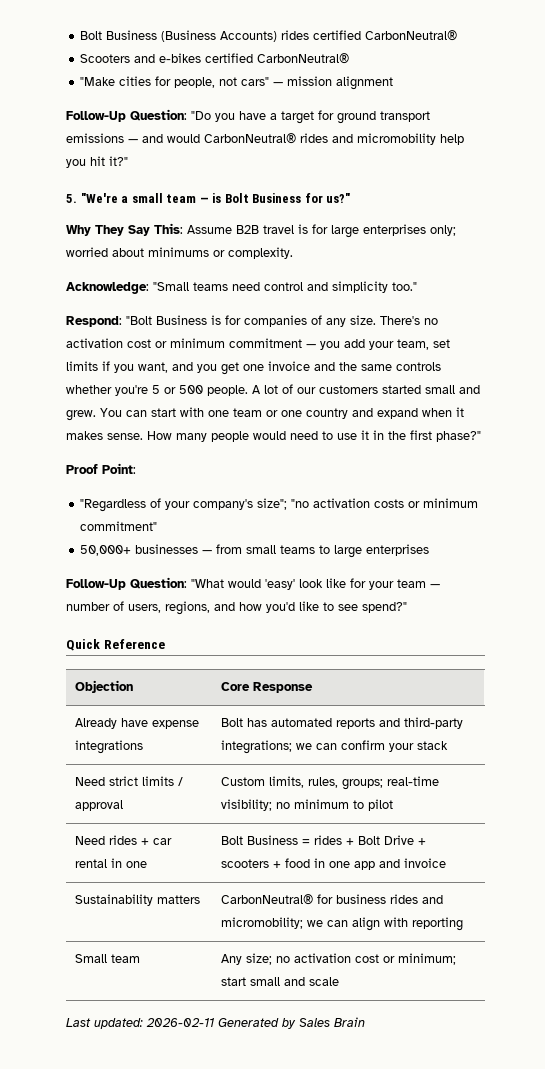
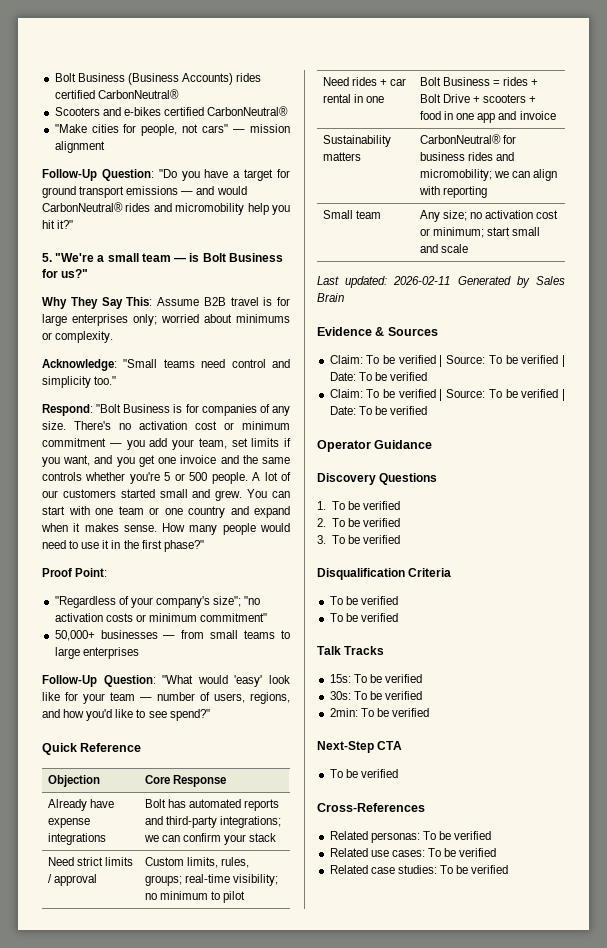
+ Evidence & Sources
+ Claim: To be verified | Source: To be verified | Date: To be verified
+ Claim: To be verified | Source: To be verified | Date: To be verified
+ Operator Guidance
+ Discovery Questions
+ 1. To be verified
+ 2. To be verified
+ 3. To be verified
+ Disqualification Criteria
+ To be verified
+ To be verified
+ Talk Tracks
+ 15s: To be verified
+ 30s: To be verified
+ 2min: To be verified
+ Next-Step CTA
+ To be verified
+ Cross-References
+ Related personas: To be verified
+ Related use cases: To be verified
+ Related case studies: To be verified

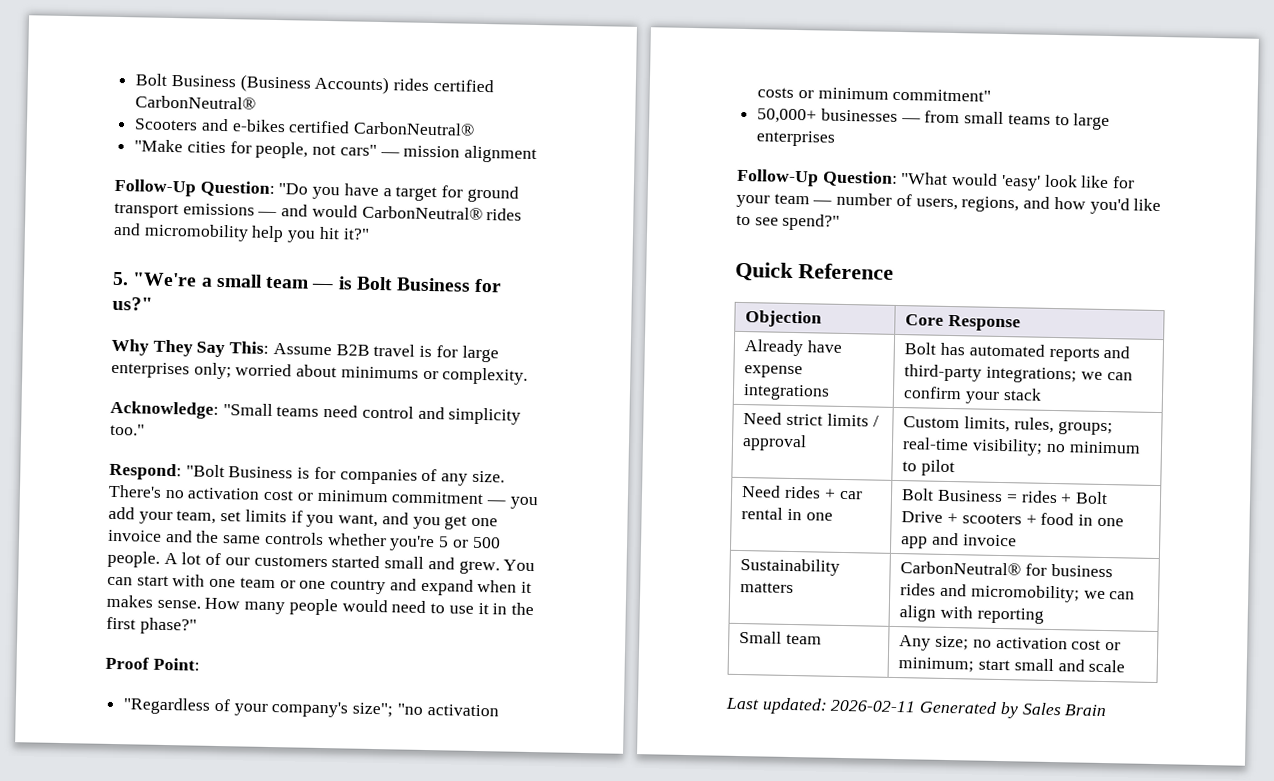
- Evidence & Sources
- Claim: To be verified | Source: To be verified | Date: To be verified
- Claim: To be verified | Source: To be verified | Date: To be verified
- Operator Guidance
- Discovery Questions
- 1. To be verified
- 2. To be verified
- 3. To be verified
- Disqualification Criteria
- To be verified
- To be verified
- Talk Tracks
- 15s: To be verified
- 30s: To be verified
- 2min: To be verified
- Next-Step CTA
- To be verified
- Cross-References
- Related personas: To be verified
- Related use cases: To be verified
- Related case studies: To be verified

